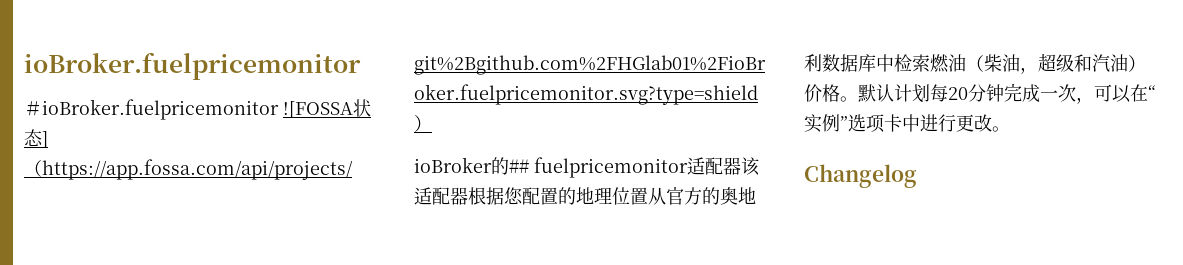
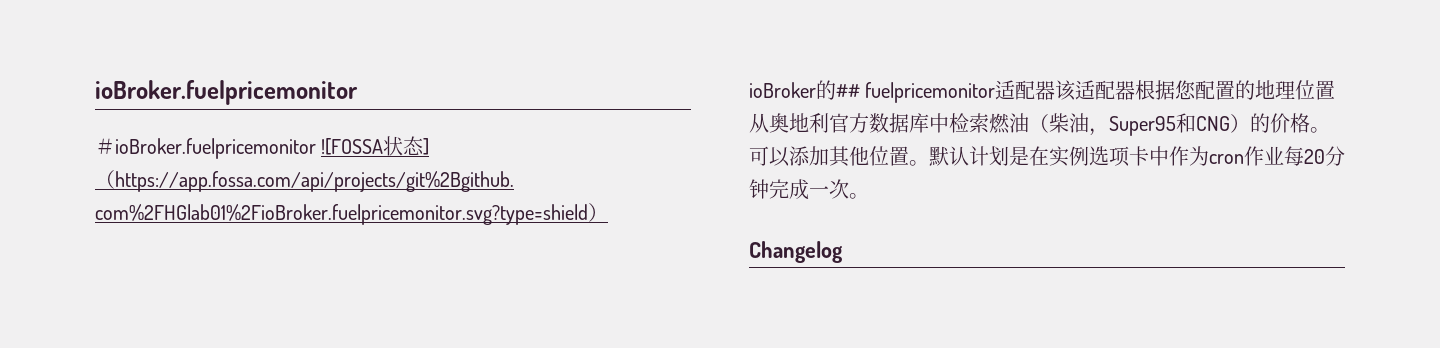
- ioBroker的## fuelpricemonitor适配器该适配器根据您配置的地理位置从官方的奥地利数据库中检索燃油（柴油，超级和汽油）价格。默认计划每20分钟完成一次，可以在“实例”选项卡中进行更改。
+ ioBroker的## fuelpricemonitor适配器该适配器根据您配置的地理位置从奥地利官方数据库中检索燃油（柴油，Super95和CNG）的价格。可以添加其他位置。默认计划是在实例选项卡中作为cron作业每20分钟完成一次。

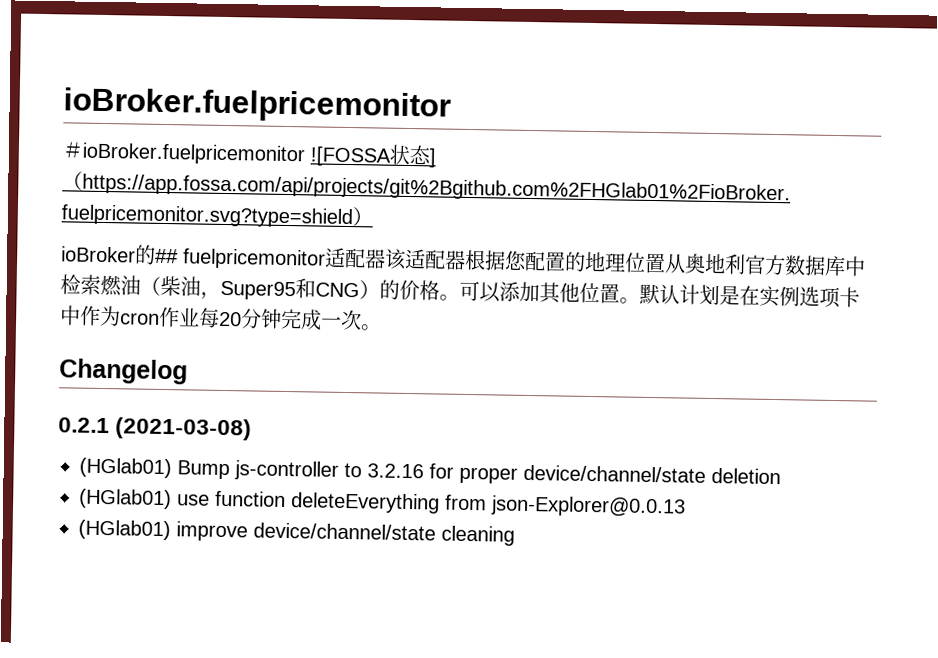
+ 0.2.1 (2021-03-08)
+ (HGlab01) Bump js-controller to 3.2.16 for proper device/channel/state deletion
+ (HGlab01) use function deleteEverything from json-Explorer@0.0.13
+ (HGlab01) improve device/channel/state cleaning

